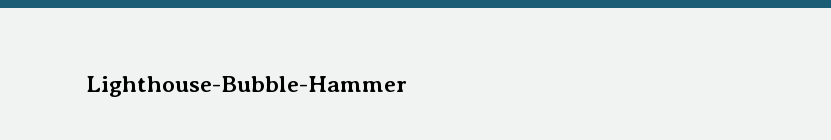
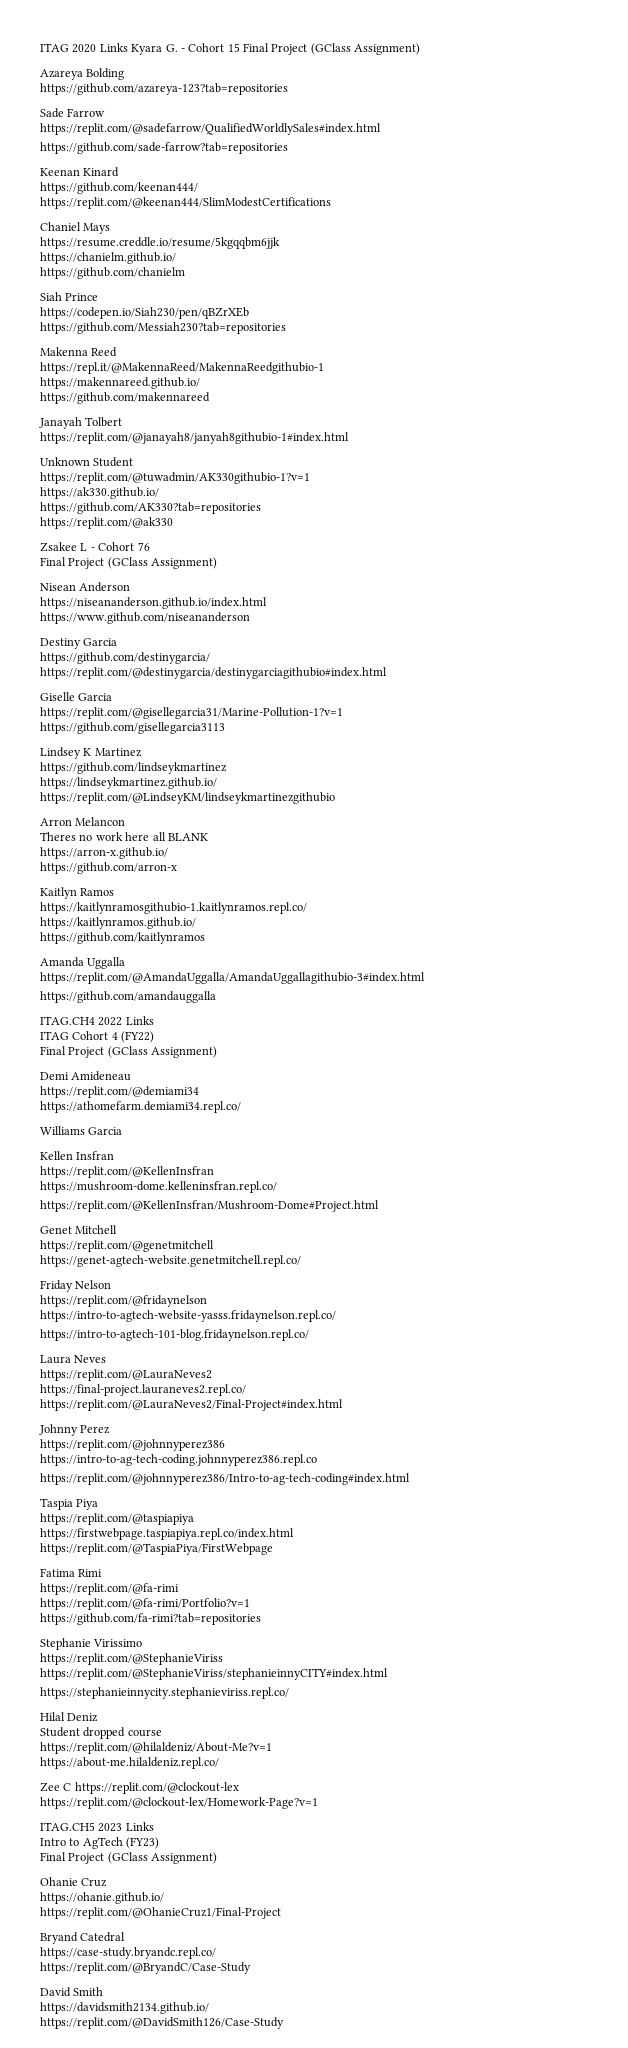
- Lighthouse-Bubble-Hammer
+ ITAG 2020 Links Kyara G. - Cohort 15 Final Project (GClass Assignment)
+ Azareya Bolding
+ https://github.com/azareya-123?tab=repositories
+ Sade Farrow
+ https://replit.com/@sadefarrow/QualifiedWorldlySales#index.html
+ https://github.com/sade-farrow?tab=repositories
+ Keenan Kinard
+ https://github.com/keenan444/
+ https://replit.com/@keenan444/SlimModestCertifications
+ Chaniel Mays
+ https://resume.creddle.io/resume/5kgqqbm6jjk
+ https://chanielm.github.io/
+ https://github.com/chanielm
+ Siah Prince
+ https://codepen.io/Siah230/pen/qBZrXEb
+ https://github.com/Messiah230?tab=repositories
+ Makenna Reed
+ https://repl.it/@MakennaReed/MakennaReedgithubio-1
+ https://makennareed.github.io/
+ https://github.com/makennareed
+ Janayah Tolbert
+ https://replit.com/@janayah8/janyah8githubio-1#index.html
+ Unknown Student
+ https://replit.com/@tuwadmin/AK330githubio-1?v=1
+ https://ak330.github.io/
+ https://github.com/AK330?tab=repositories
+ https://replit.com/@ak330
+ Zsakee L - Cohort 76
+ Final Project (GClass Assignment)
+ Nisean Anderson
+ https://niseananderson.github.io/index.html
+ https://www.github.com/niseananderson
+ Destiny Garcia
+ https://github.com/destinygarcia/
+ https://replit.com/@destinygarcia/destinygarciagithubio#index.html
+ Giselle Garcia
+ https://replit.com/@gisellegarcia31/Marine-Pollution-1?v=1
+ https://github.com/gisellegarcia3113
+ Lindsey K Martinez
+ https://github.com/lindseykmartinez
+ https://lindseykmartinez.github.io/
+ https://replit.com/@LindseyKM/lindseykmartinezgithubio
+ Arron Melancon
+ Theres no work here all BLANK
+ https://arron-x.github.io/
+ https://github.com/arron-x
+ Kaitlyn Ramos
+ https://kaitlynramosgithubio-1.kaitlynramos.repl.co/
+ https://kaitlynramos.github.io/
+ https://github.com/kaitlynramos
+ Amanda Uggalla
+ https://replit.com/@AmandaUggalla/AmandaUggallagithubio-3#index.html
+ https://github.com/amandauggalla
+ ITAG.CH4 2022 Links
+ ITAG Cohort 4 (FY22)
+ Final Project (GClass Assignment)
+ Demi Amideneau
+ https://replit.com/@demiami34
+ https://athomefarm.demiami34.repl.co/
+ Williams Garcia
+ Kellen Insfran
+ https://replit.com/@KellenInsfran
+ https://mushroom-dome.kelleninsfran.repl.co/
+ https://replit.com/@KellenInsfran/Mushroom-Dome#Project.html
+ Genet Mitchell
+ https://replit.com/@genetmitchell
+ https://genet-agtech-website.genetmitchell.repl.co/
+ Friday Nelson
+ https://replit.com/@fridaynelson
+ https://intro-to-agtech-website-yasss.fridaynelson.repl.co/
+ https://intro-to-agtech-101-blog.fridaynelson.repl.co/
+ Laura Neves
+ https://replit.com/@LauraNeves2
+ https://final-project.lauraneves2.repl.co/
+ https://replit.com/@LauraNeves2/Final-Project#index.html
+ Johnny Perez
+ https://replit.com/@johnnyperez386
+ https://intro-to-ag-tech-coding.johnnyperez386.repl.co
+ https://replit.com/@johnnyperez386/Intro-to-ag-tech-coding#index.html
+ Taspia Piya
+ https://replit.com/@taspiapiya
+ https://firstwebpage.taspiapiya.repl.co/index.html
+ https://replit.com/@TaspiaPiya/FirstWebpage
+ Fatima Rimi
+ https://replit.com/@fa-rimi
+ https://replit.com/@fa-rimi/Portfolio?v=1
+ https://github.com/fa-rimi?tab=repositories
+ Stephanie Virissimo
+ https://replit.com/@StephanieViriss
+ https://replit.com/@StephanieViriss/stephanieinnyCITY#index.html
+ https://stephanieinnycity.stephanieviriss.repl.co/
+ Hilal Deniz
+ Student dropped course
+ https://replit.com/@hilaldeniz/About-Me?v=1
+ https://about-me.hilaldeniz.repl.co/
+ Zee C https://replit.com/@clockout-lex
+ https://replit.com/@clockout-lex/Homework-Page?v=1
+ ITAG.CH5 2023 Links
+ Intro to AgTech (FY23)
+ Final Project (GClass Assignment)
+ Ohanie Cruz
+ https://ohanie.github.io/
+ https://replit.com/@OhanieCruz1/Final-Project
+ Bryand Catedral
+ https://case-study.bryandc.repl.co/
+ https://replit.com/@BryandC/Case-Study
+ David Smith
+ https://davidsmith2134.github.io/
+ https://replit.com/@DavidSmith126/Case-Study

